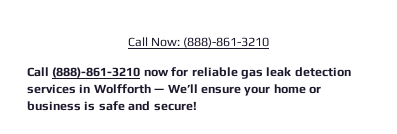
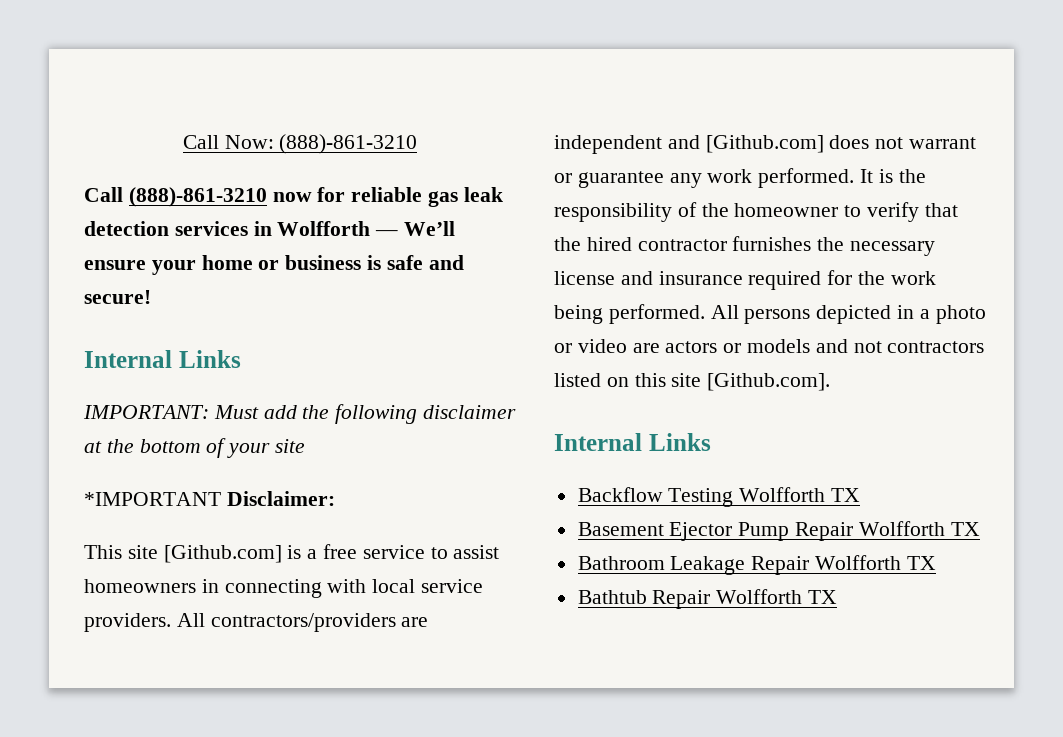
  Call (888)-861-3210 now for reliable gas leak detection services in Wolfforth — We’ll ensure your home or business is safe and secure!
+ Internal Links
+ IMPORTANT: Must add the following disclaimer at the bottom of your site
+ *IMPORTANT Disclaimer:
+ This site [Github.com] is a free service to assist homeowners in connecting with local service providers. All contractors/providers are independent and [Github.com] does not warrant or guarantee any work performed. It is the responsibility of the homeowner to verify that the hired contractor furnishes the necessary license and insurance required for the work being performed. All persons depicted in a photo or video are actors or models and not contractors listed on this site [Github.com].
+ Internal Links
+ Backflow Testing Wolfforth TX
+ Basement Ejector Pump Repair Wolfforth TX
+ Bathroom Leakage Repair Wolfforth TX
+ Bathtub Repair Wolfforth TX

